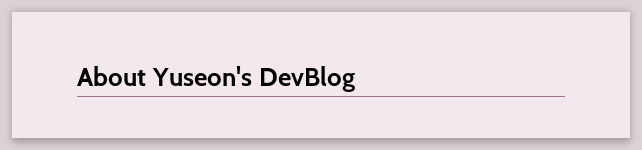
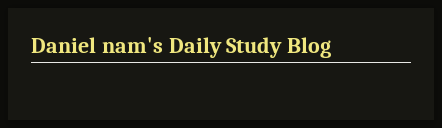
- About Yuseon's DevBlog
+ Daniel nam's Daily Study Blog

